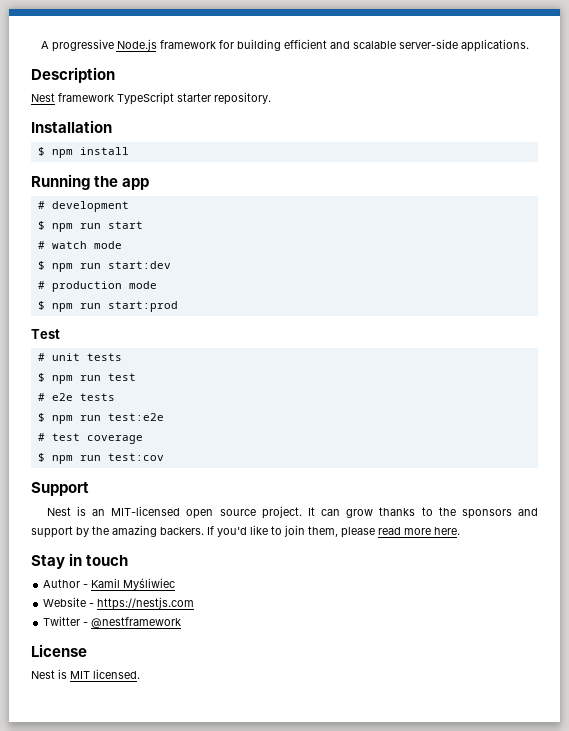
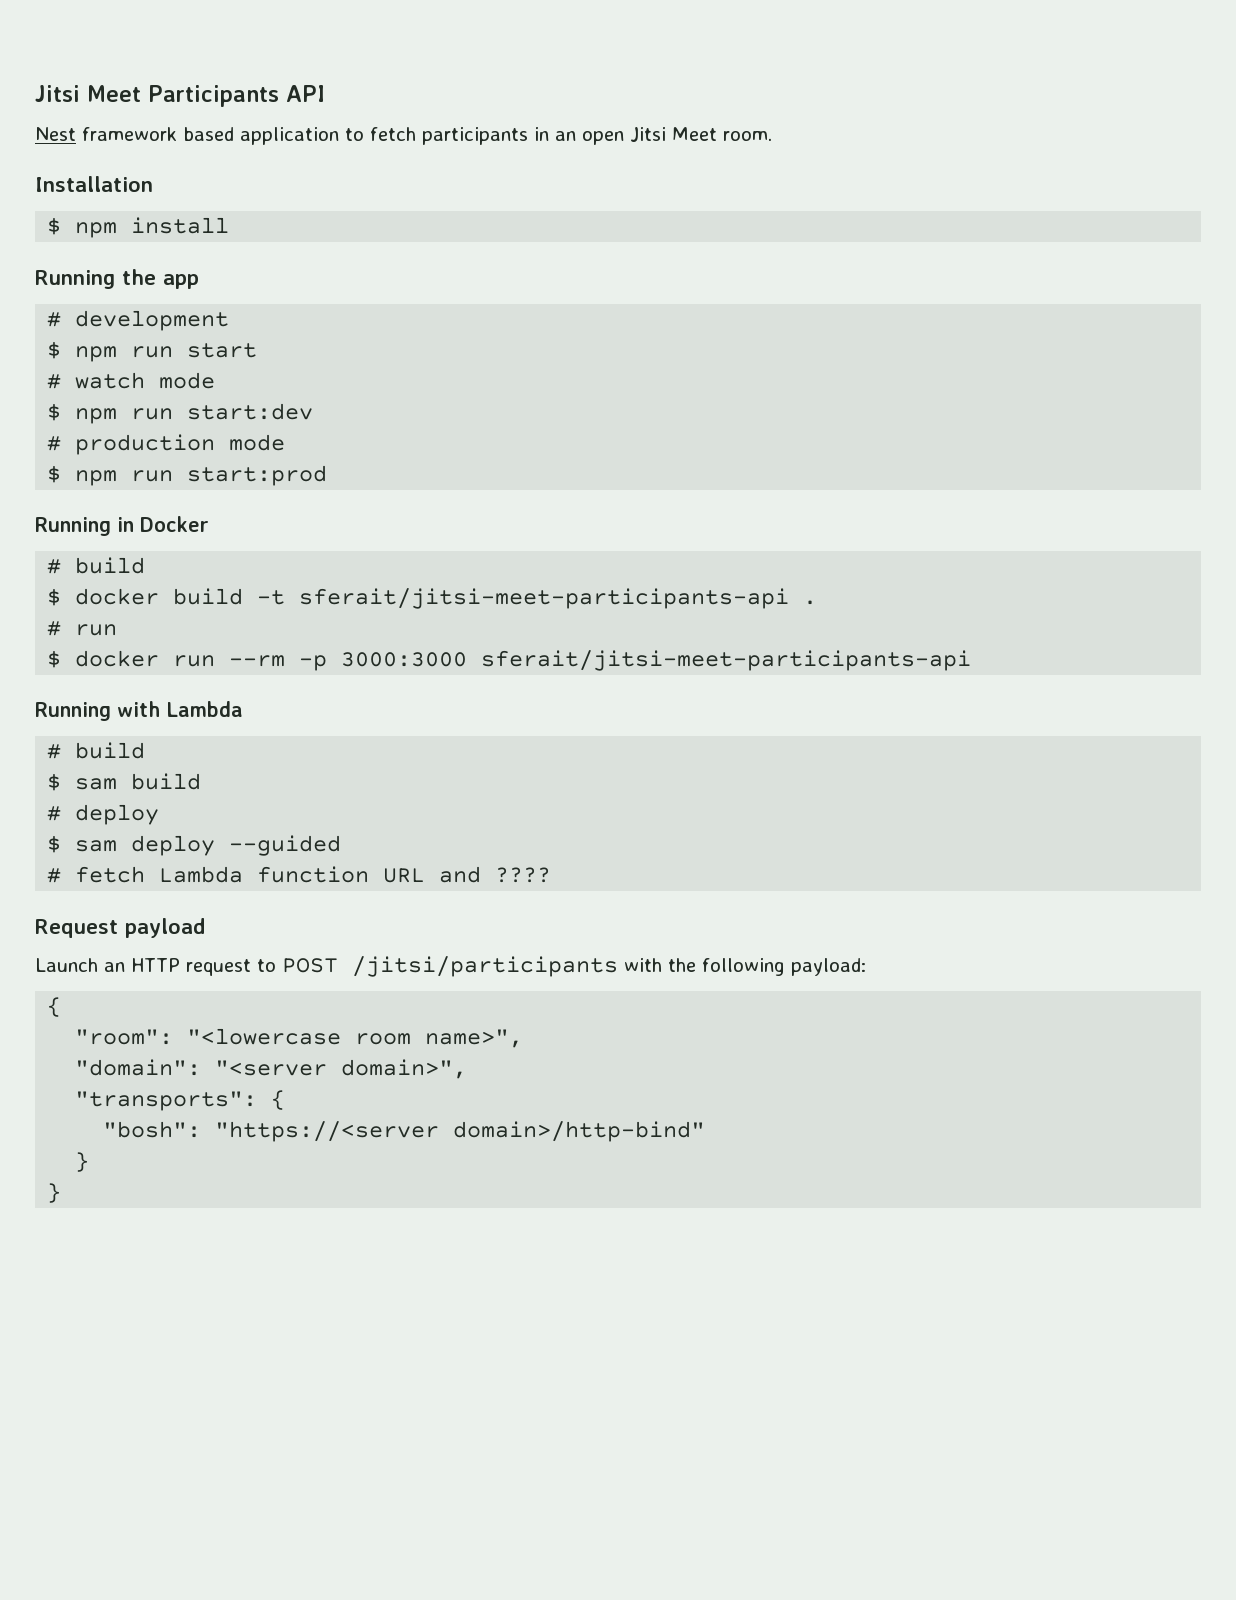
- A progressive Node.js framework for building efficient and scalable server-side applications.
- Description
- Nest framework TypeScript starter repository.
+ Jitsi Meet Participants API
+ Nest framework based application to fetch participants in an open Jitsi Meet room.
- Test
- # unit tests
- $ npm run test
- # e2e tests
- $ npm run test:e2e
- # test coverage
- $ npm run test:cov
- Support
- Nest is an MIT-licensed open source project. It can grow thanks to the sponsors and support by the amazing backers. If you'd like to join them, please read more here.
- Stay in touch
- Author - Kamil Myśliwiec
- Website - https://nestjs.com
- Twitter - @nestframework
- License
- Nest is MIT licensed.
+ Running in Docker
+ # build
+ $ docker build -t sferait/jitsi-meet-participants-api .
+ # run
+ $ docker run --rm -p 3000:3000 sferait/jitsi-meet-participants-api
+ Running with Lambda
+ # build
+ $ sam build
+ # deploy
+ $ sam deploy --guided
+ # fetch Lambda function URL and ????
+ Request payload
+ Launch an HTTP request to POST /jitsi/participants with the following payload:
+ {
+ "room": "<lowercase room name>",
+ "domain": "<server domain>",
+ "transports": {
+ "bosh": "https://<server domain>/http-bind"
+ }
+ }

